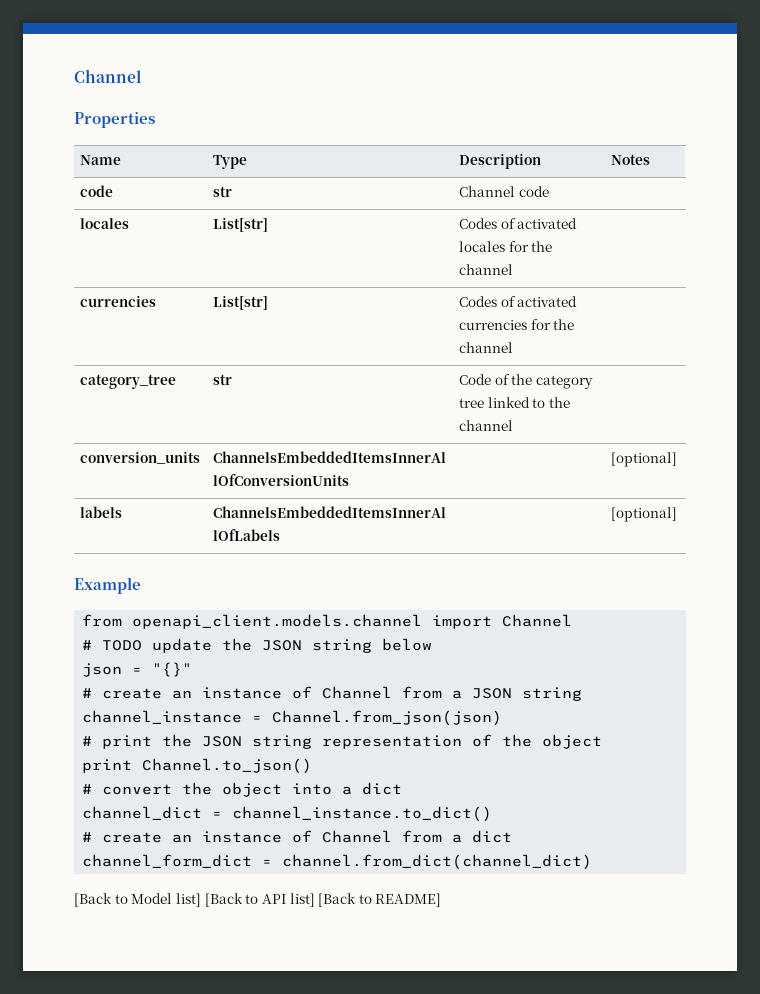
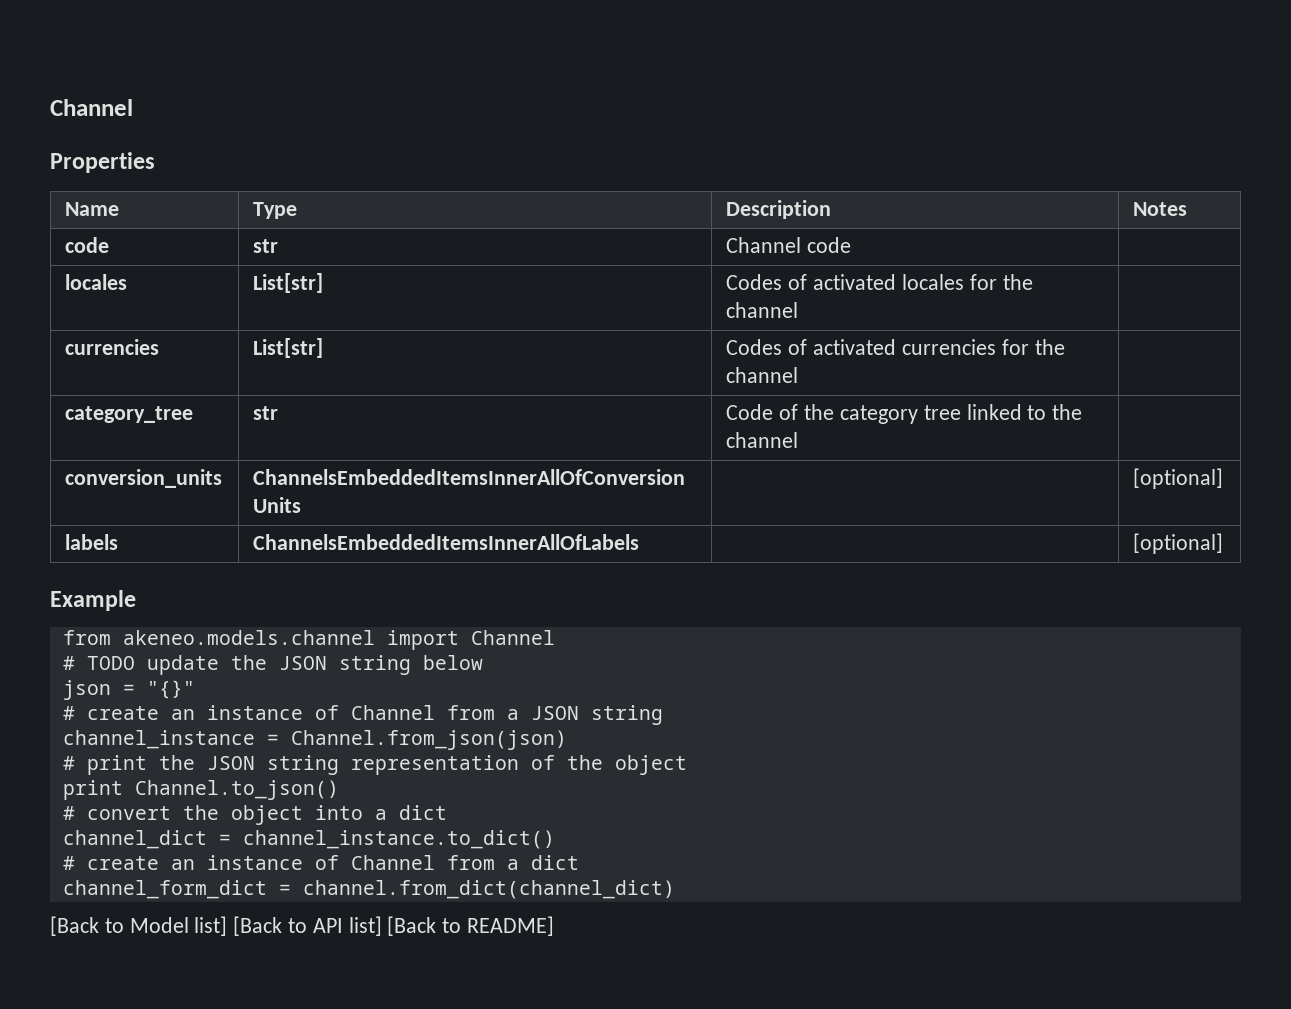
- from openapi_client.models.channel import Channel
+ from akeneo.models.channel import Channel

